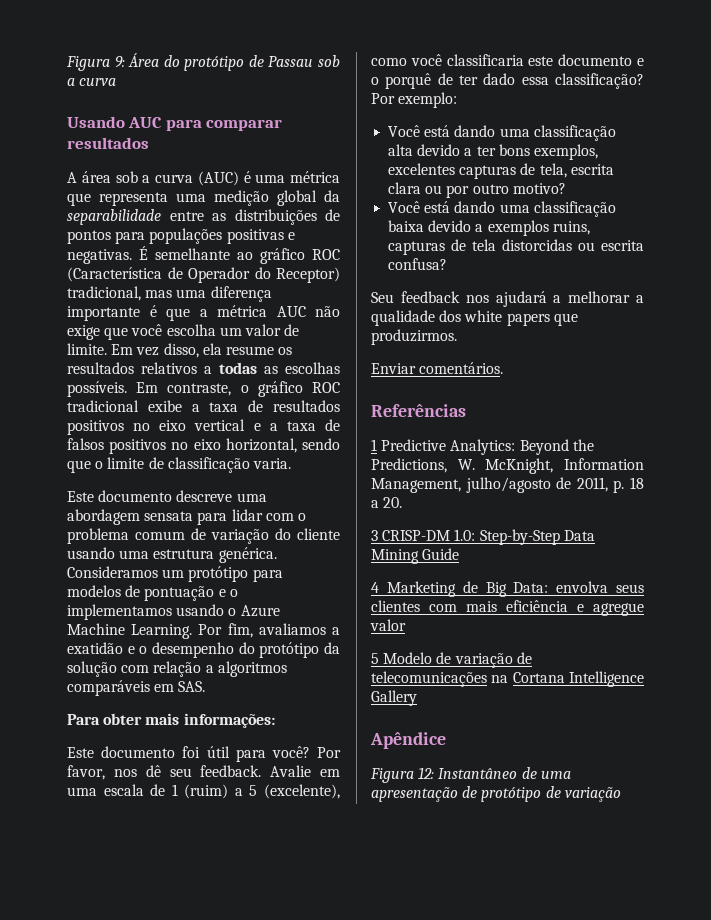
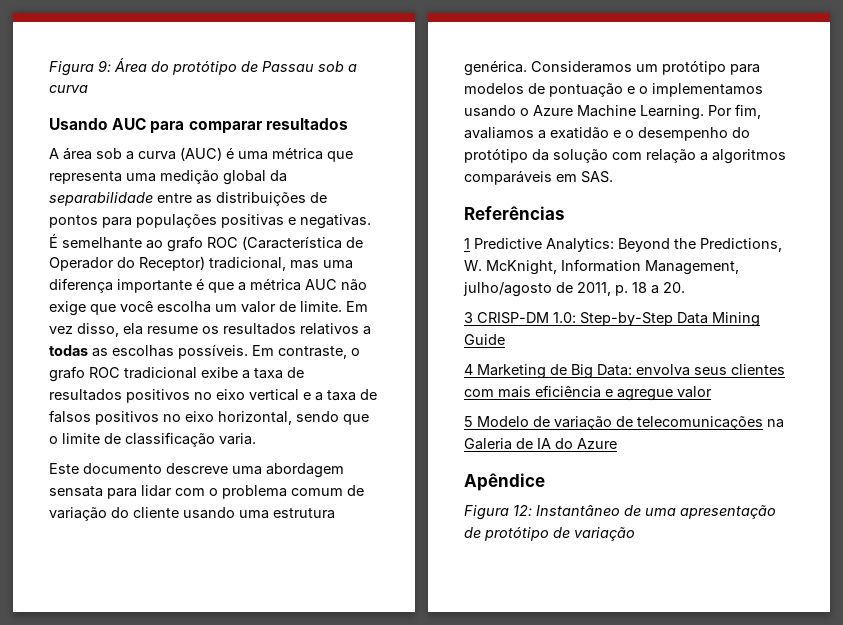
- É semelhante ao gráfico ROC (Característica de Operador do Receptor) tradicional, mas uma diferença importante é que a métrica AUC não exige que você escolha um valor de limite.
+ É semelhante ao grafo ROC (Característica de Operador do Receptor) tradicional, mas uma diferença importante é que a métrica AUC não exige que você escolha um valor de limite.
- Em contraste, o gráfico ROC tradicional exibe a taxa de resultados positivos no eixo vertical e a taxa de falsos positivos no eixo horizontal, sendo que o limite de classificação varia.
+ Em contraste, o grafo ROC tradicional exibe a taxa de resultados positivos no eixo vertical e a taxa de falsos positivos no eixo horizontal, sendo que o limite de classificação varia.
- Para obter mais informações:
- Este documento foi útil para você? Por favor, nos dê seu feedback. Avalie em uma escala de 1 (ruim) a 5 (excelente), como você classificaria este documento e o porquê de ter dado essa classificação? Por exemplo:
- Você está dando uma classificação alta devido a ter bons exemplos, excelentes capturas de tela, escrita clara ou por outro motivo?
- Você está dando uma classificação baixa devido a exemplos ruins, capturas de tela distorcidas ou escrita confusa?
- Seu feedback nos ajudará a melhorar a qualidade dos white papers que produzirmos.
- Enviar comentários.
- 5 Modelo de variação de telecomunicações na Cortana Intelligence Gallery
+ 5 Modelo de variação de telecomunicações na Galeria de IA do Azure

